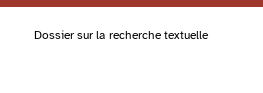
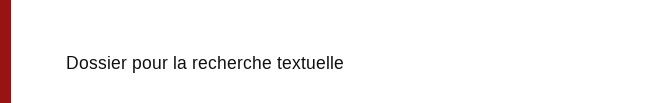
- Dossier sur la recherche textuelle
+ Dossier pour la recherche textuelle

